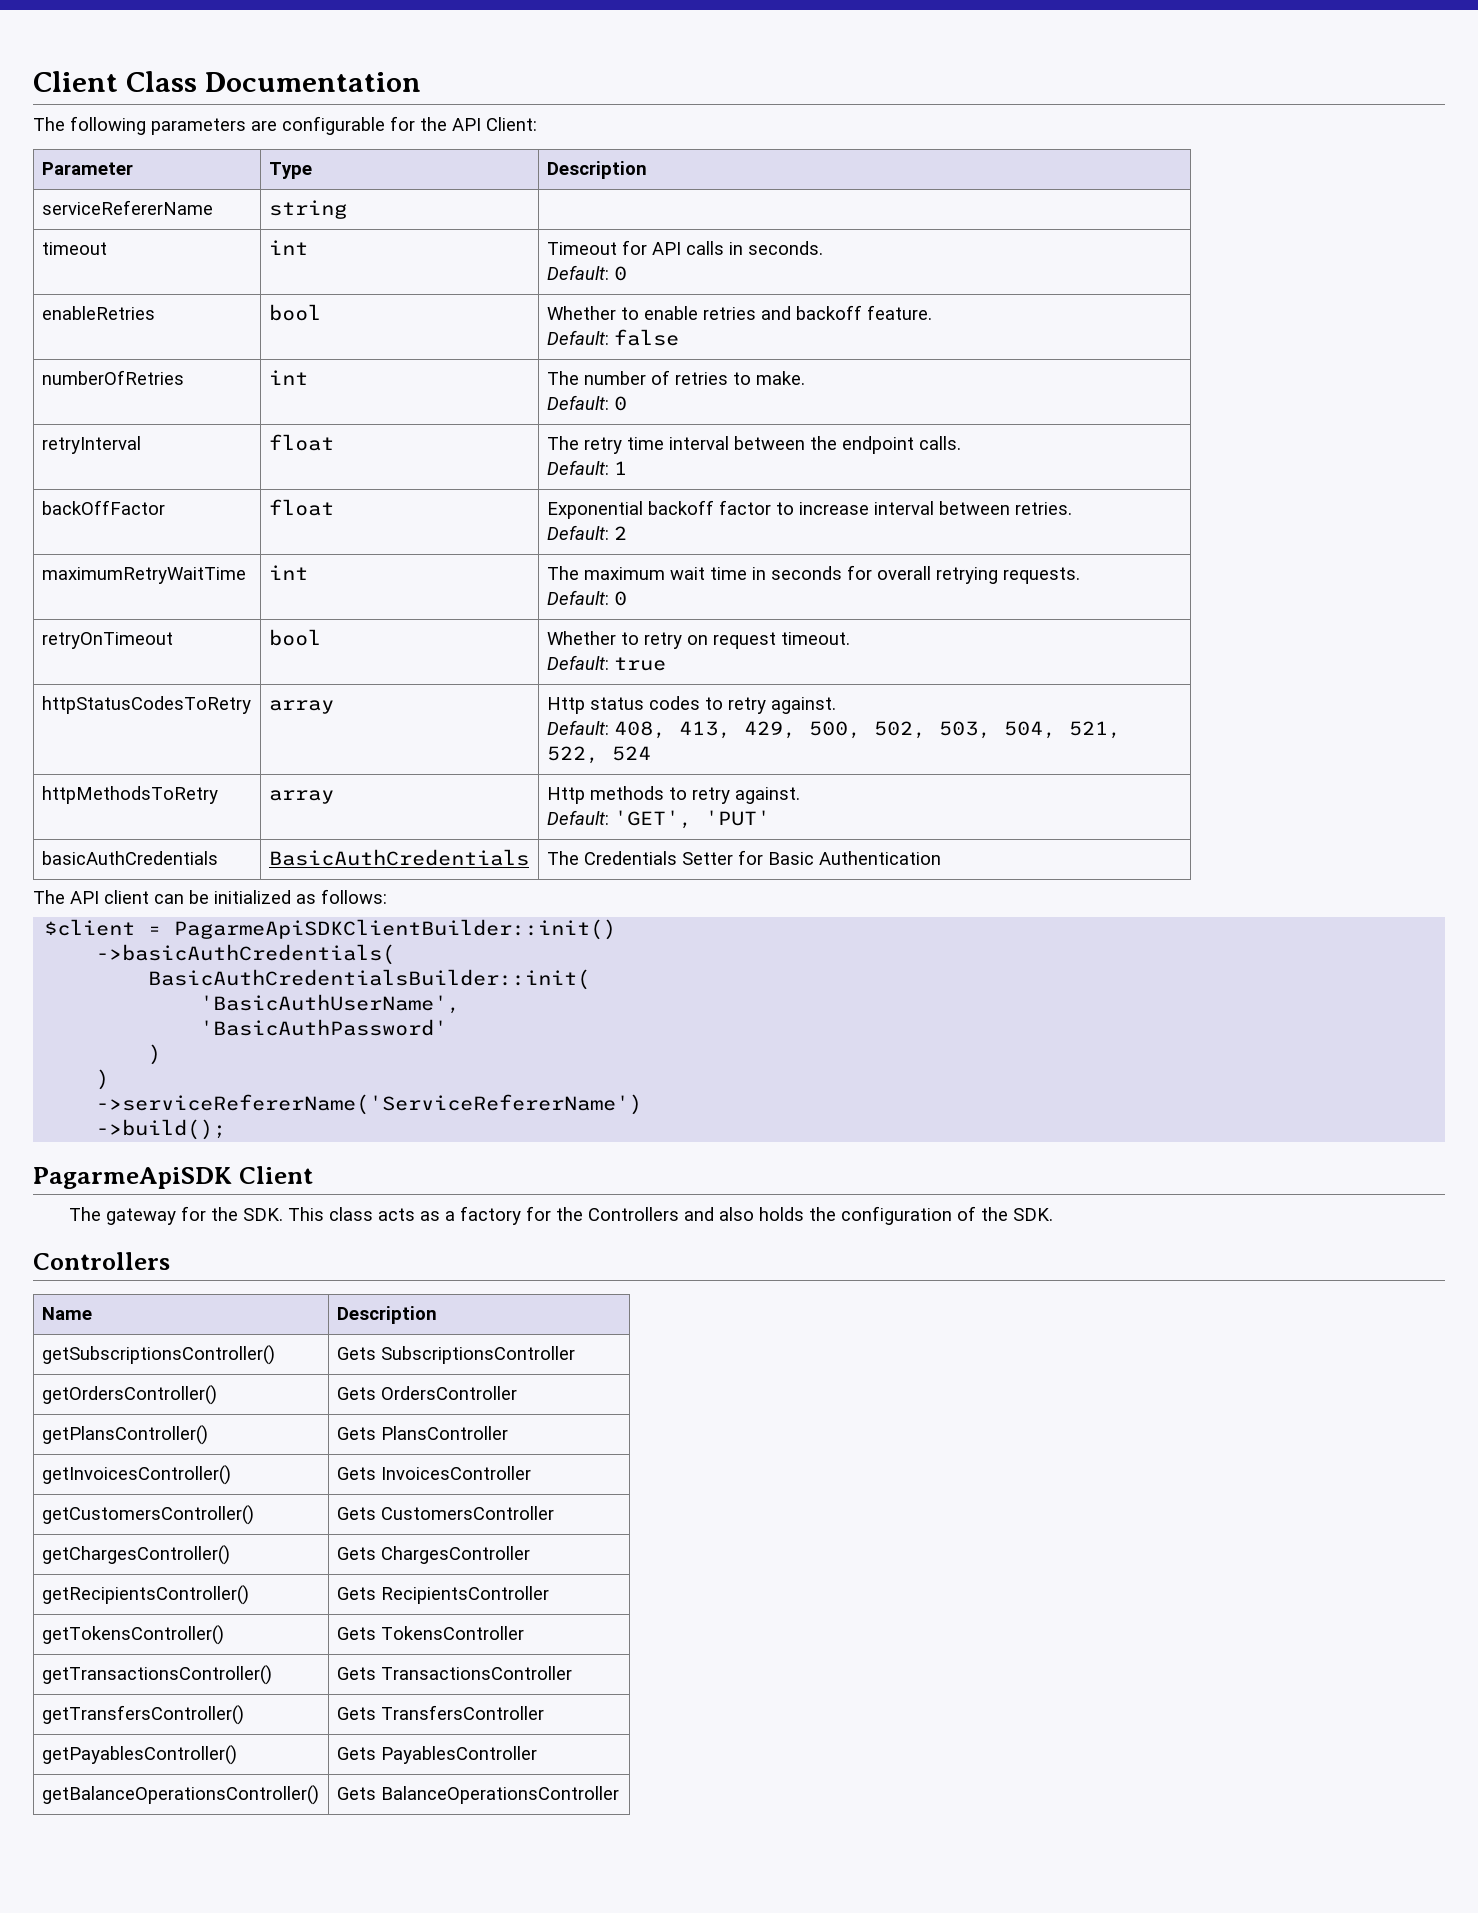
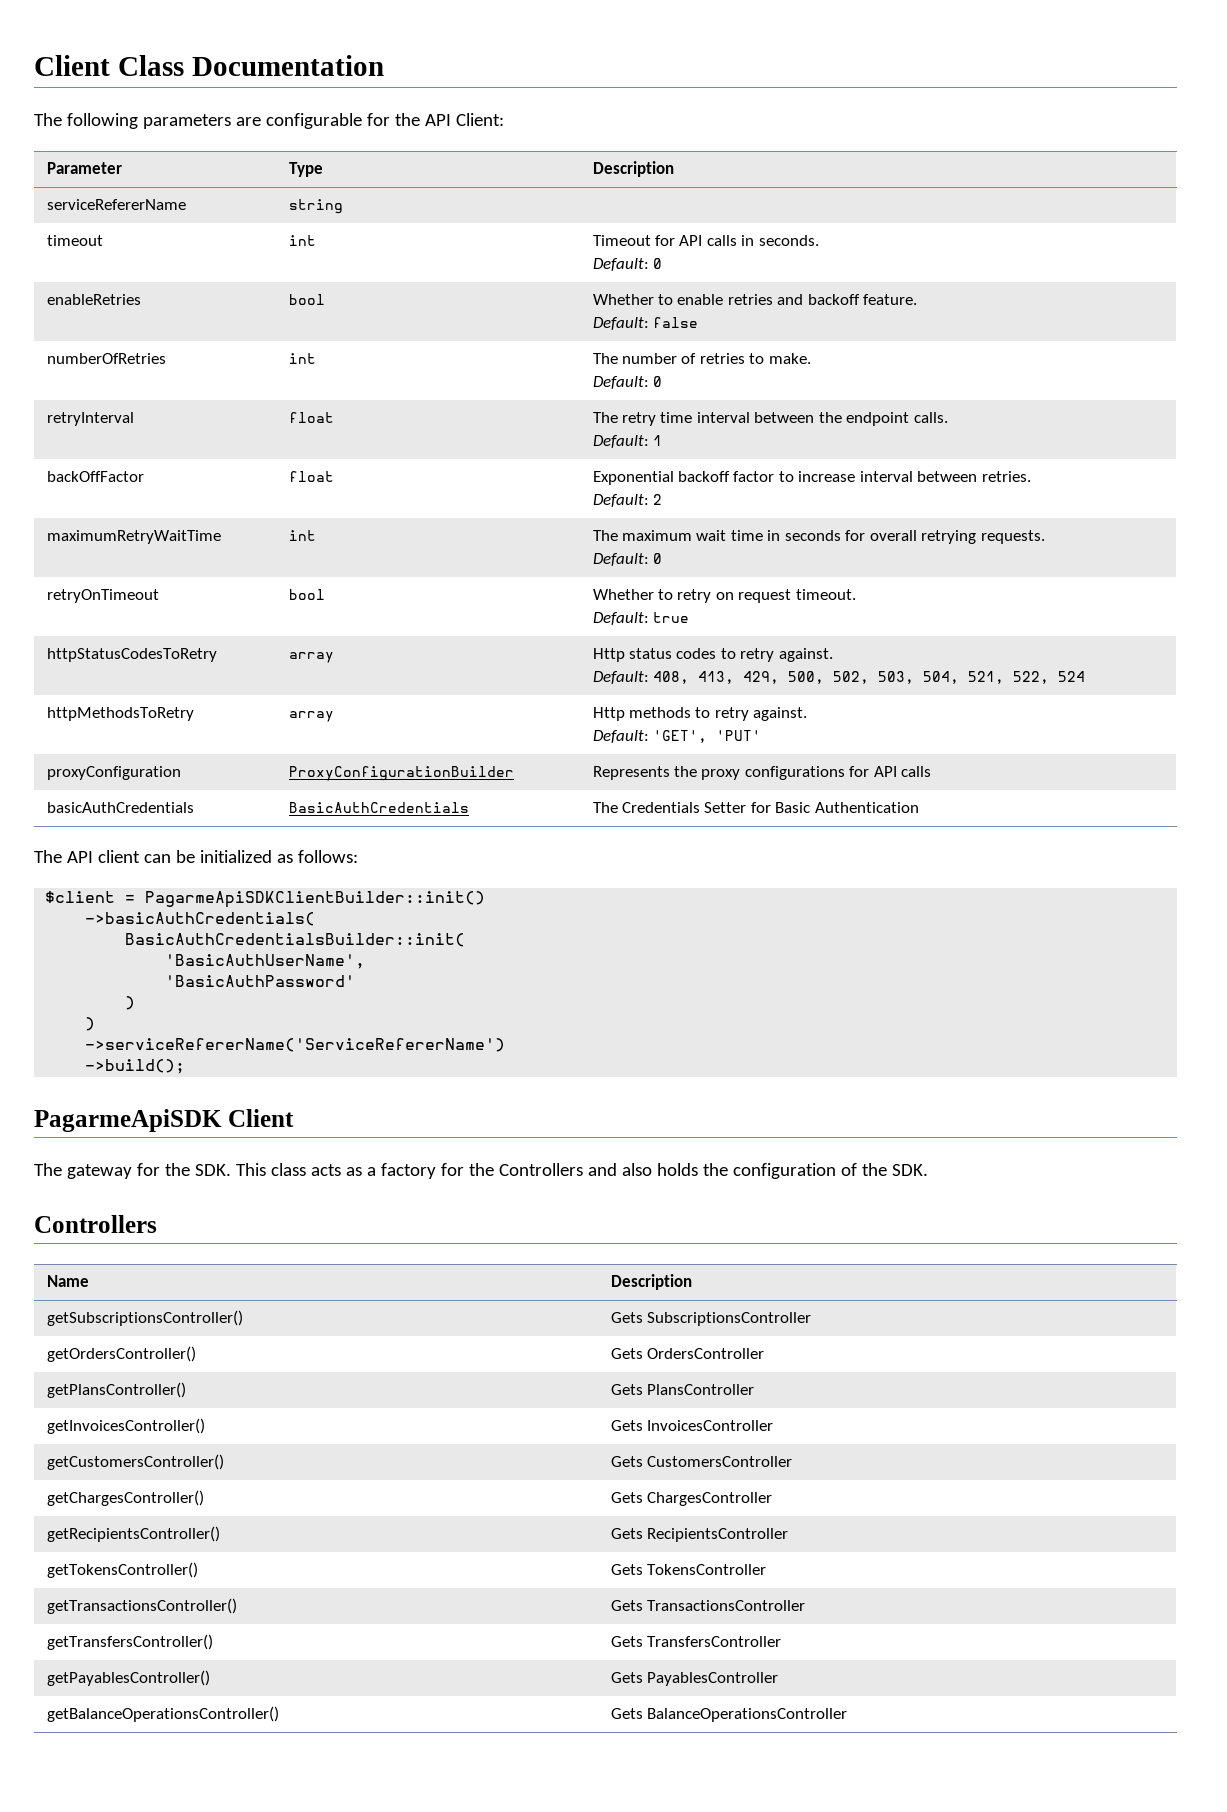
+ proxyConfiguration | ProxyConfigurationBuilder | Represents the proxy configurations for API calls

